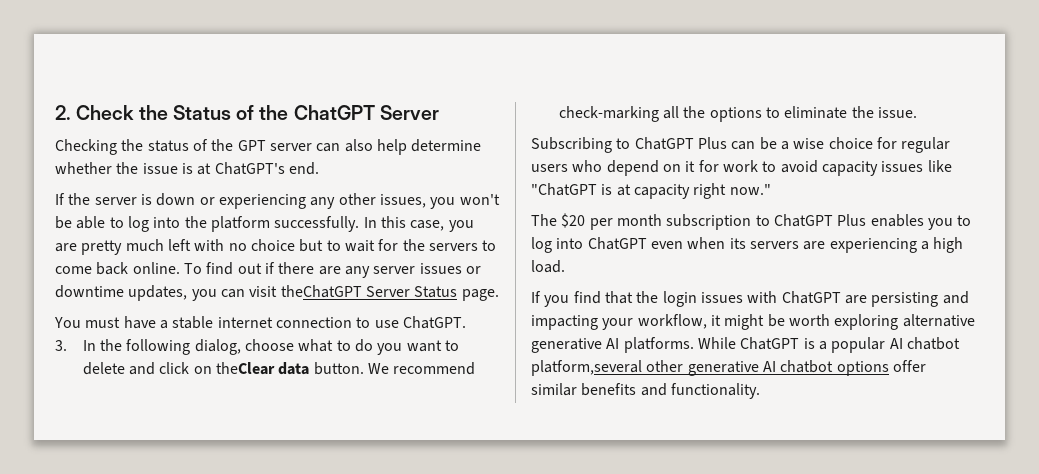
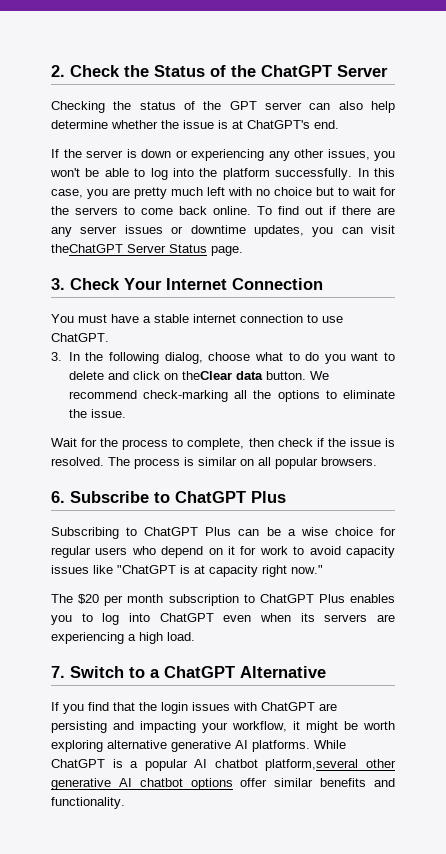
+ 3. Check Your Internet Connection
+ Wait for the process to complete, then check if the issue is resolved. The process is similar on all popular browsers.
+ 6. Subscribe to ChatGPT Plus
+ 7. Switch to a ChatGPT Alternative

